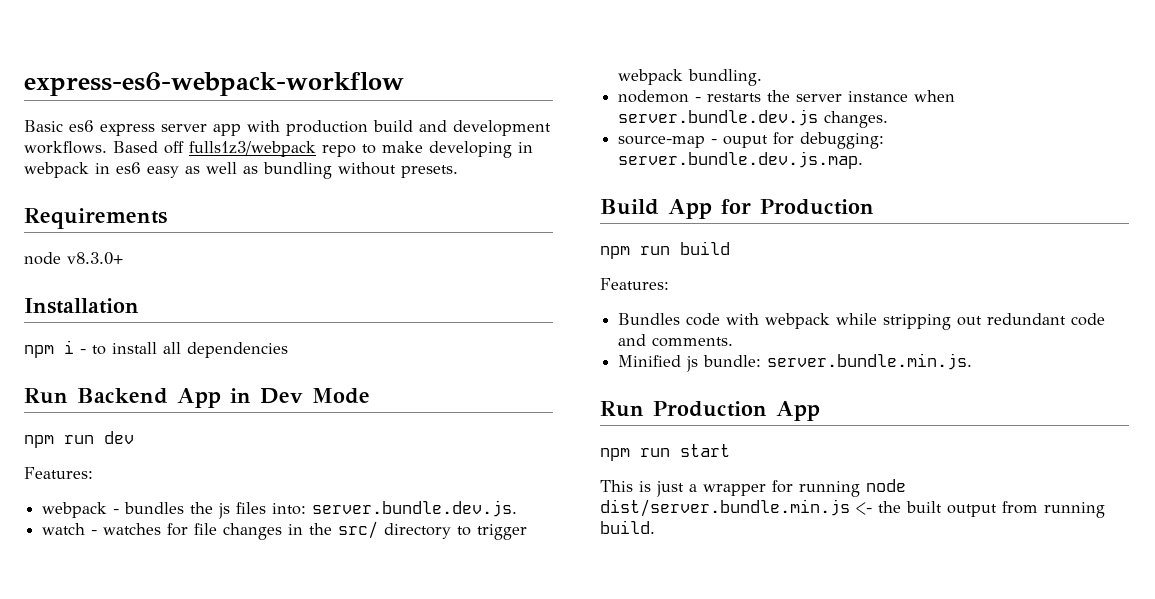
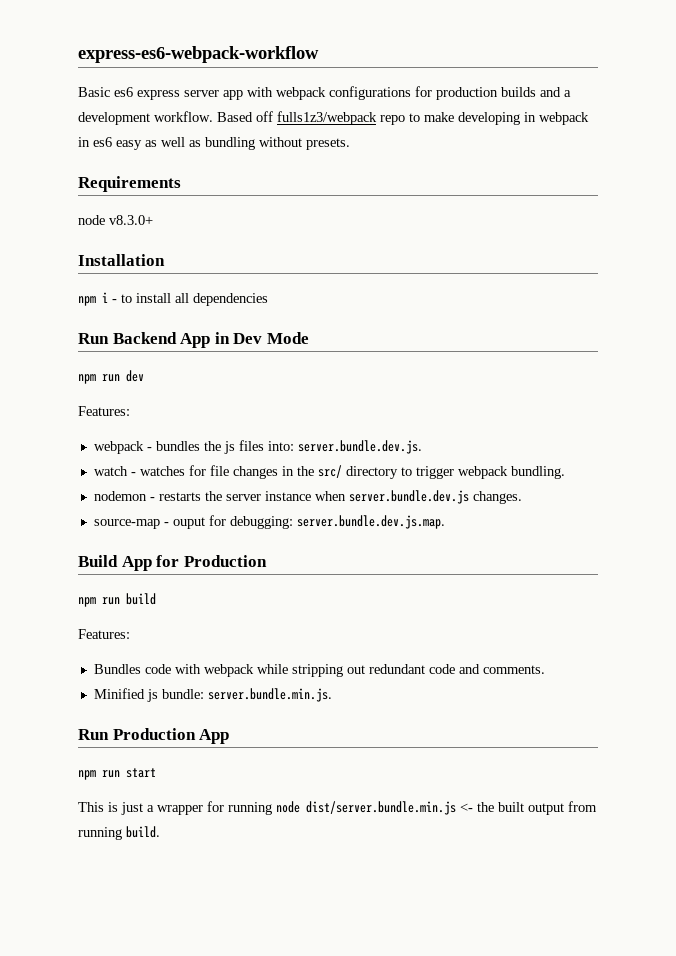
- Basic es6 express server app with production build and development workflows.
+ Basic es6 express server app with webpack configurations for production builds and a development workflow.

